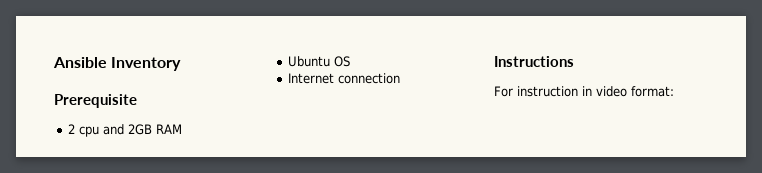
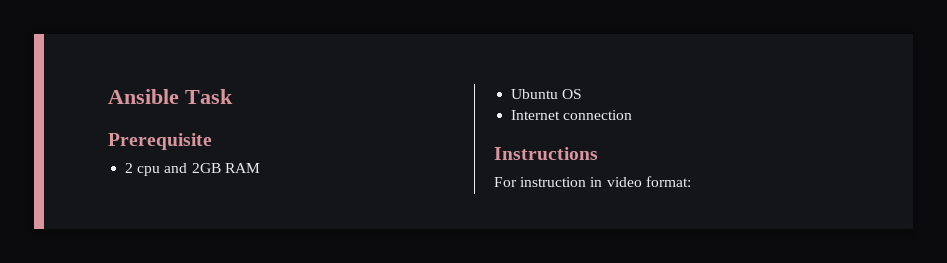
- Ansible Inventory
+ Ansible Task

